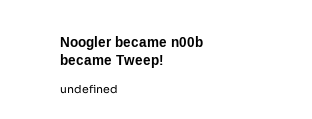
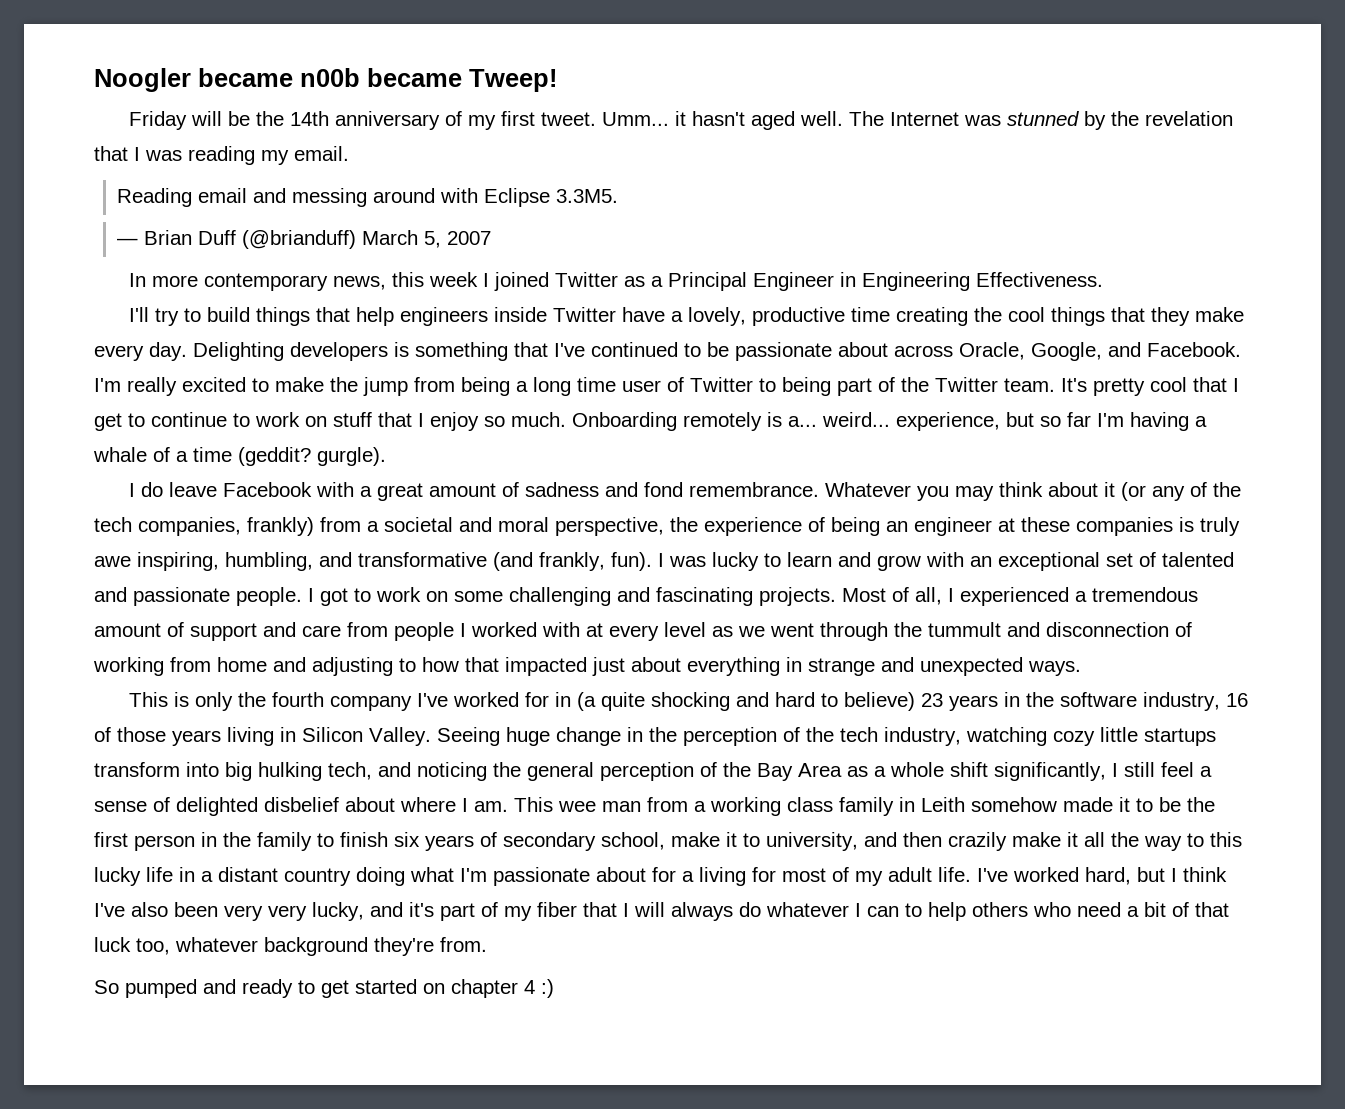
- undefined
+ Friday will be the 14th anniversary of my first tweet. Umm... it hasn't aged well. The Internet was stunned by the revelation that I was reading my email.
+ Reading email and messing around with Eclipse 3.3M5.
+ — Brian Duff (@brianduff) March 5, 2007
+ In more contemporary news, this week I joined Twitter as a Principal Engineer in Engineering Effectiveness.
+ I'll try to build things that help engineers inside Twitter have a lovely, productive time creating the cool things that they make every day. Delighting developers is something that I've continued to be passionate about across Oracle, Google, and Facebook. I'm really excited to make the jump from being a long time user of Twitter to being part of the Twitter team. It's pretty cool that I get to continue to work on stuff that I enjoy so much. Onboarding remotely is a... weird... experience, but so far I'm having a whale of a time (geddit? gurgle).
+ I do leave Facebook with a great amount of sadness and fond remembrance. Whatever you may think about it (or any of the tech companies, frankly) from a societal and moral perspective, the experience of being an engineer at these companies is truly awe inspiring, humbling, and transformative (and frankly, fun). I was lucky to learn and grow with an exceptional set of talented and passionate people. I got to work on some challenging and fascinating projects. Most of all, I experienced a tremendous amount of support and care from people I worked with at every level as we went through the tummult and disconnection of working from home and adjusting to how that impacted just about everything in strange and unexpected ways.
+ This is only the fourth company I've worked for in (a quite shocking and hard to believe) 23 years in the software industry, 16 of those years living in Silicon Valley. Seeing huge change in the perception of the tech industry, watching cozy little startups transform into big hulking tech, and noticing the general perception of the Bay Area as a whole shift significantly, I still feel a sense of delighted disbelief about where I am. This wee man from a working class family in Leith somehow made it to be the first person in the family to finish six years of secondary school, make it to university, and then crazily make it all the way to this lucky life in a distant country doing what I'm passionate about for a living for most of my adult life. I've worked hard, but I think I've also been very very lucky, and it's part of my fiber that I will always do whatever I can to help others who need a bit of that luck too, whatever background they're from.
+ So pumped and ready to get started on chapter 4 :)

